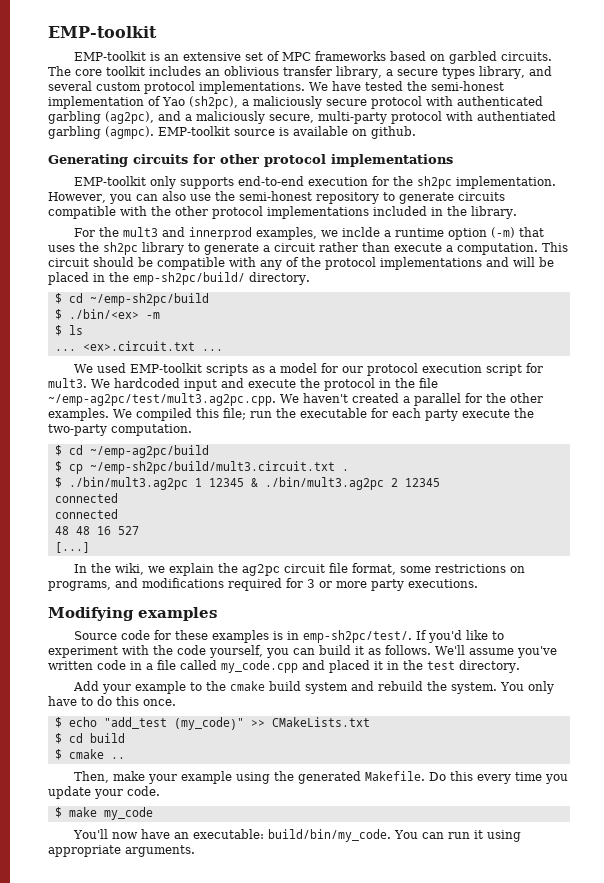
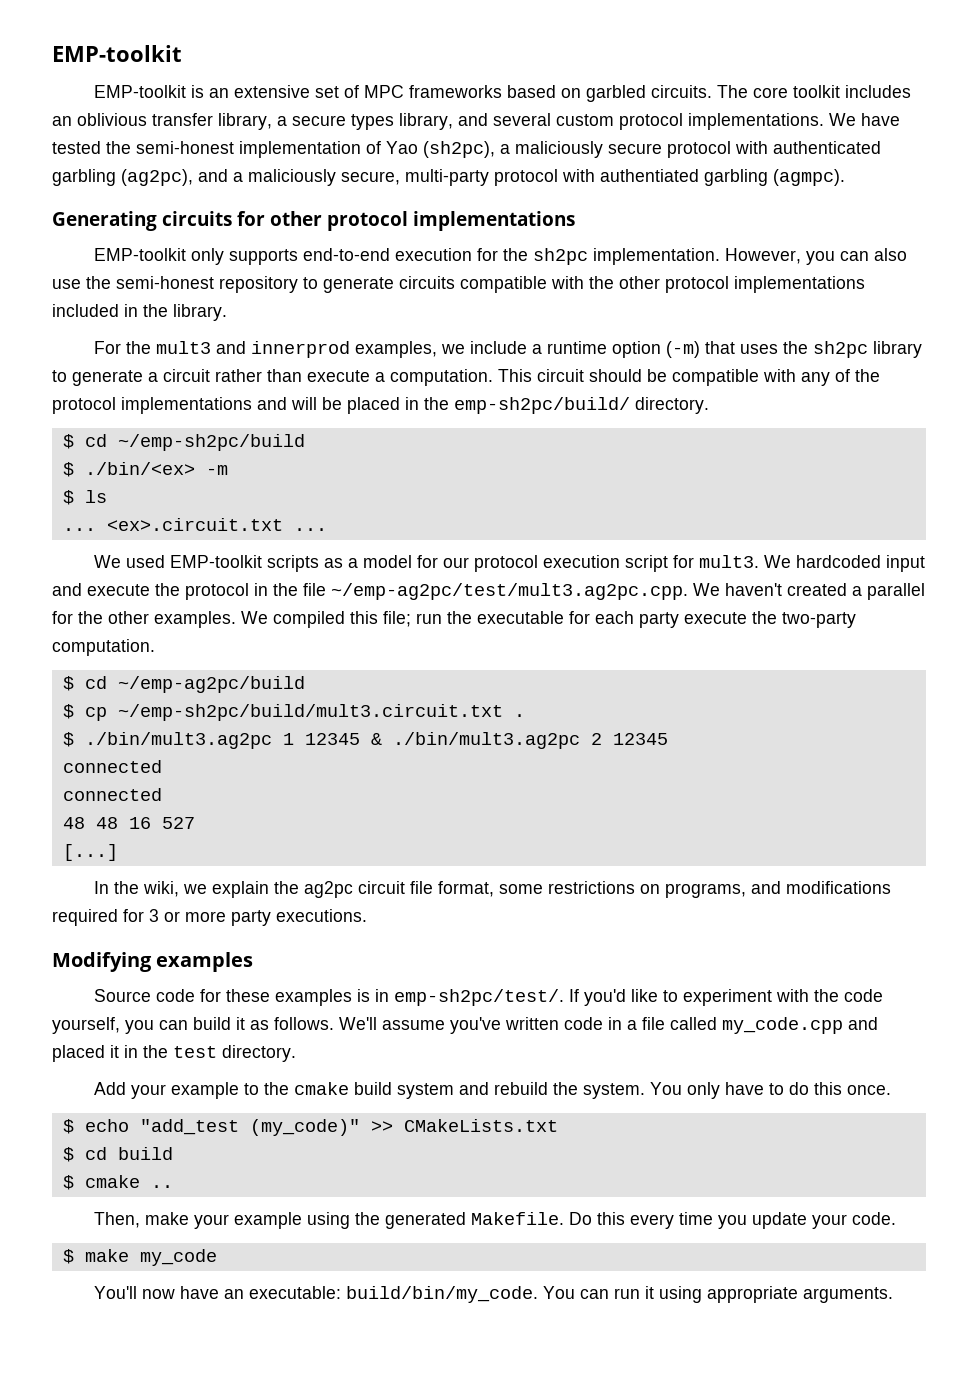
- EMP-toolkit source is available on github.
- For the mult3 and innerprod examples, we inclde a runtime option (-m) that uses the sh2pc library to generate a circuit rather than execute a computation.
+ For the mult3 and innerprod examples, we include a runtime option (-m) that uses the sh2pc library to generate a circuit rather than execute a computation.

